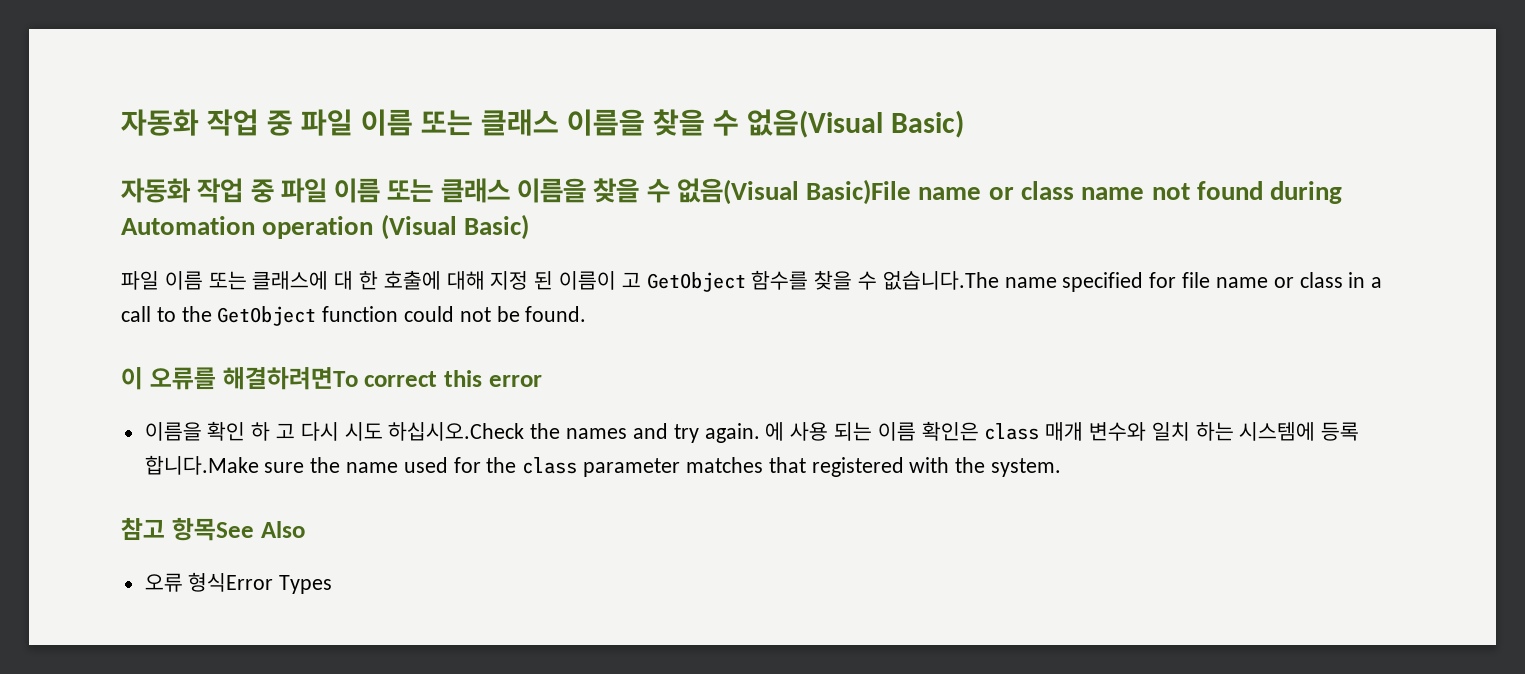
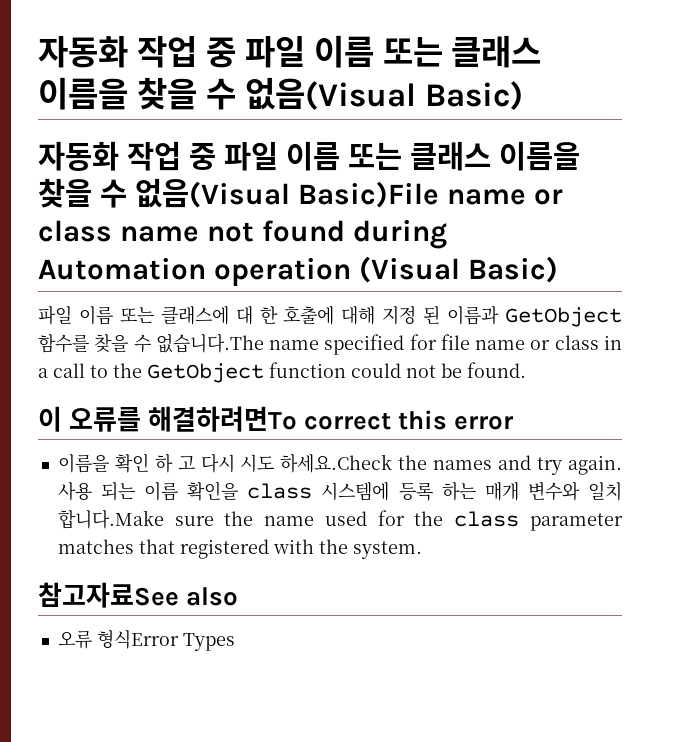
- 파일 이름 또는 클래스에 대 한 호출에 대해 지정 된 이름이 고 GetObject 함수를 찾을 수 없습니다.The name specified for file name or class in a call to the GetObject function could not be found.
+ 파일 이름 또는 클래스에 대 한 호출에 대해 지정 된 이름과 GetObject 함수를 찾을 수 없습니다.The name specified for file name or class in a call to the GetObject function could not be found.
- 이름을 확인 하 고 다시 시도 하십시오.Check the names and try again.
+ 이름을 확인 하 고 다시 시도 하세요.Check the names and try again.
- 에 사용 되는 이름 확인은 class 매개 변수와 일치 하는 시스템에 등록 합니다.Make sure the name used for the class parameter matches that registered with the system.
+ 사용 되는 이름 확인을 class 시스템에 등록 하는 매개 변수와 일치 합니다.Make sure the name used for the class parameter matches that registered with the system.
- 참고 항목See Also
+ 참고자료See also

